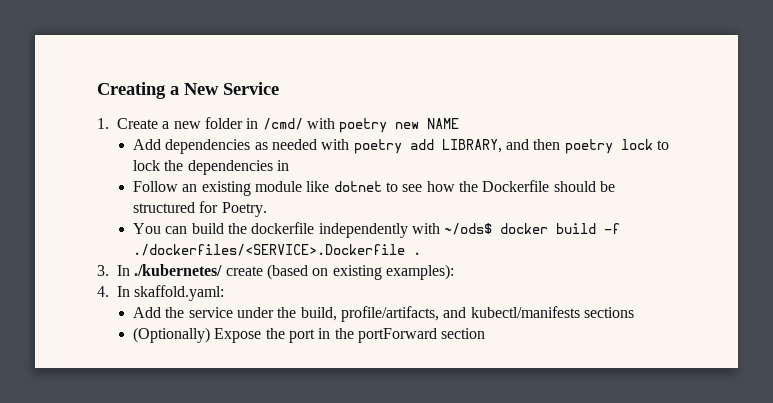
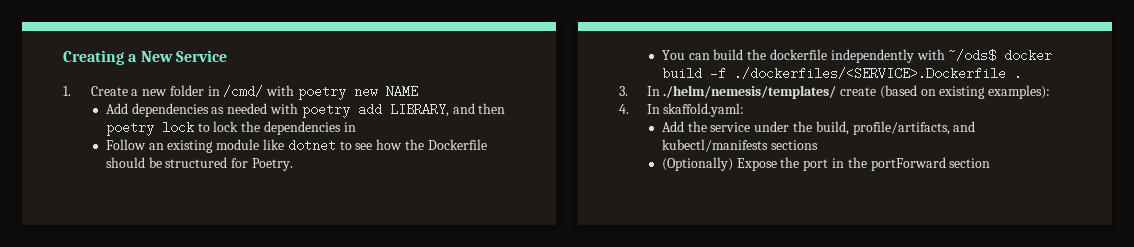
- 3. In ./kubernetes/ create (based on existing examples):
+ 3. In ./helm/nemesis/templates/ create (based on existing examples):

